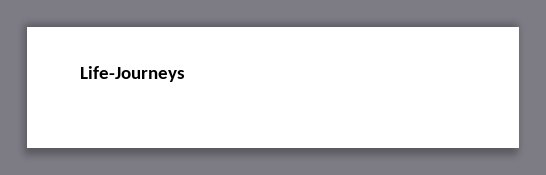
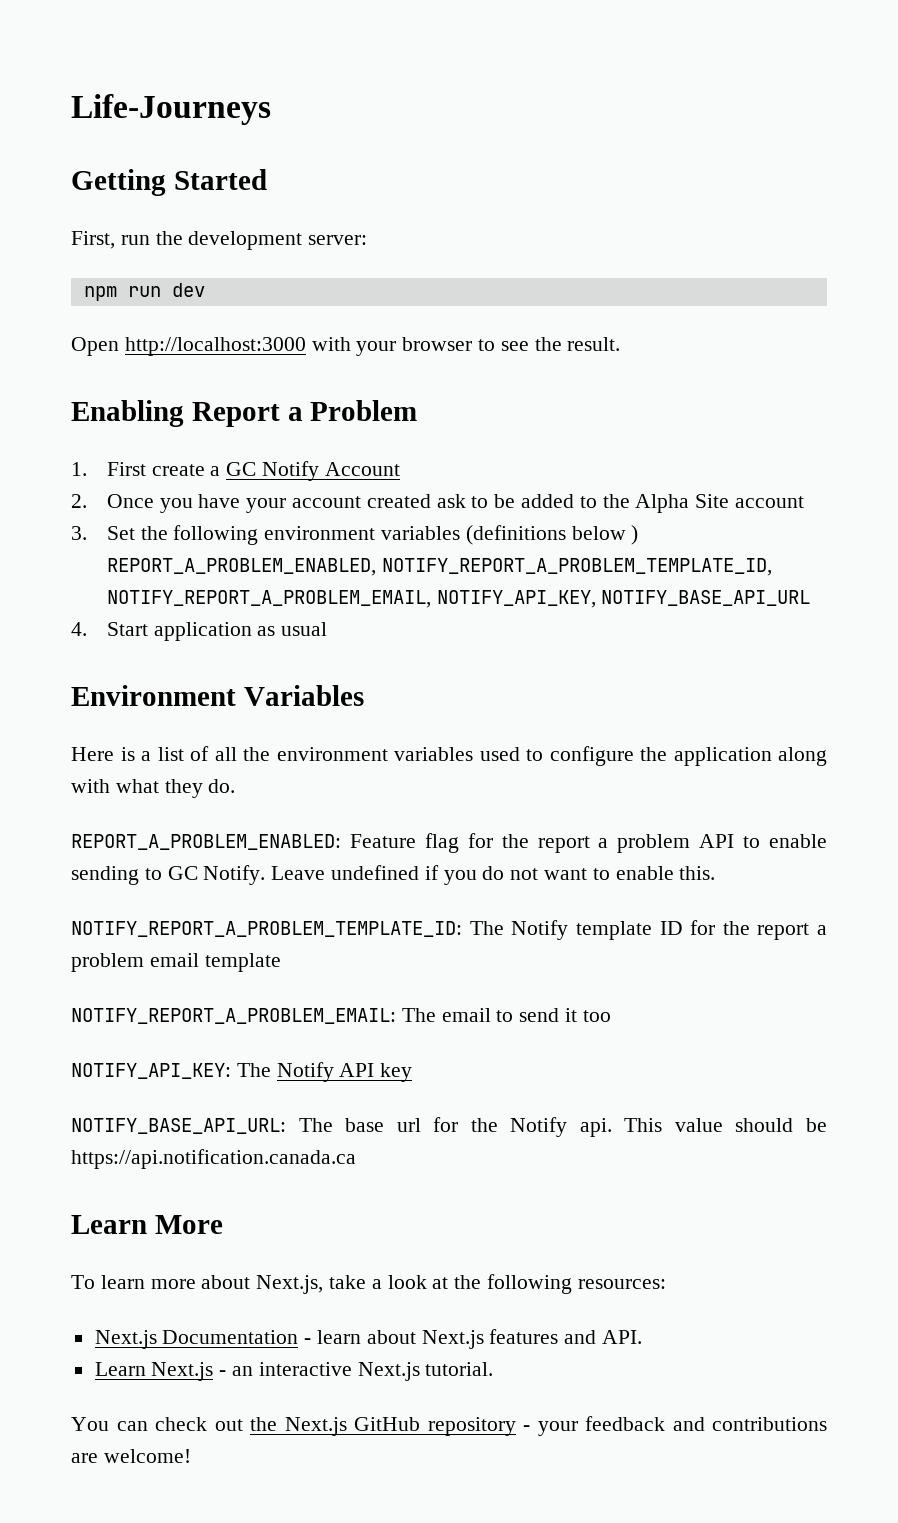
+ Getting Started
+ First, run the development server:
+ npm run dev
+ Open http://localhost:3000 with your browser to see the result.
+ Enabling Report a Problem
+ 1. First create a GC Notify Account
+ 2. Once you have your account created ask to be added to the Alpha Site account
+ 3. Set the following environment variables (definitions below ) REPORT_A_PROBLEM_ENABLED, NOTIFY_REPORT_A_PROBLEM_TEMPLATE_ID, NOTIFY_REPORT_A_PROBLEM_EMAIL, NOTIFY_API_KEY, NOTIFY_BASE_API_URL
+ 4. Start application as usual
+ Environment Variables
+ Here is a list of all the environment variables used to configure the application along with what they do.
+ REPORT_A_PROBLEM_ENABLED: Feature flag for the report a problem API to enable sending to GC Notify. Leave undefined if you do not want to enable this.
+ NOTIFY_REPORT_A_PROBLEM_TEMPLATE_ID: The Notify template ID for the report a problem email template
+ NOTIFY_REPORT_A_PROBLEM_EMAIL: The email to send it too
+ NOTIFY_API_KEY: The Notify API key
+ NOTIFY_BASE_API_URL: The base url for the Notify api. This value should be https://api.notification.canada.ca
+ Learn More
+ To learn more about Next.js, take a look at the following resources:
+ Next.js Documentation - learn about Next.js features and API.
+ Learn Next.js - an interactive Next.js tutorial.
+ You can check out the Next.js GitHub repository - your feedback and contributions are welcome!

